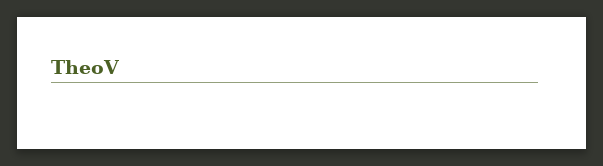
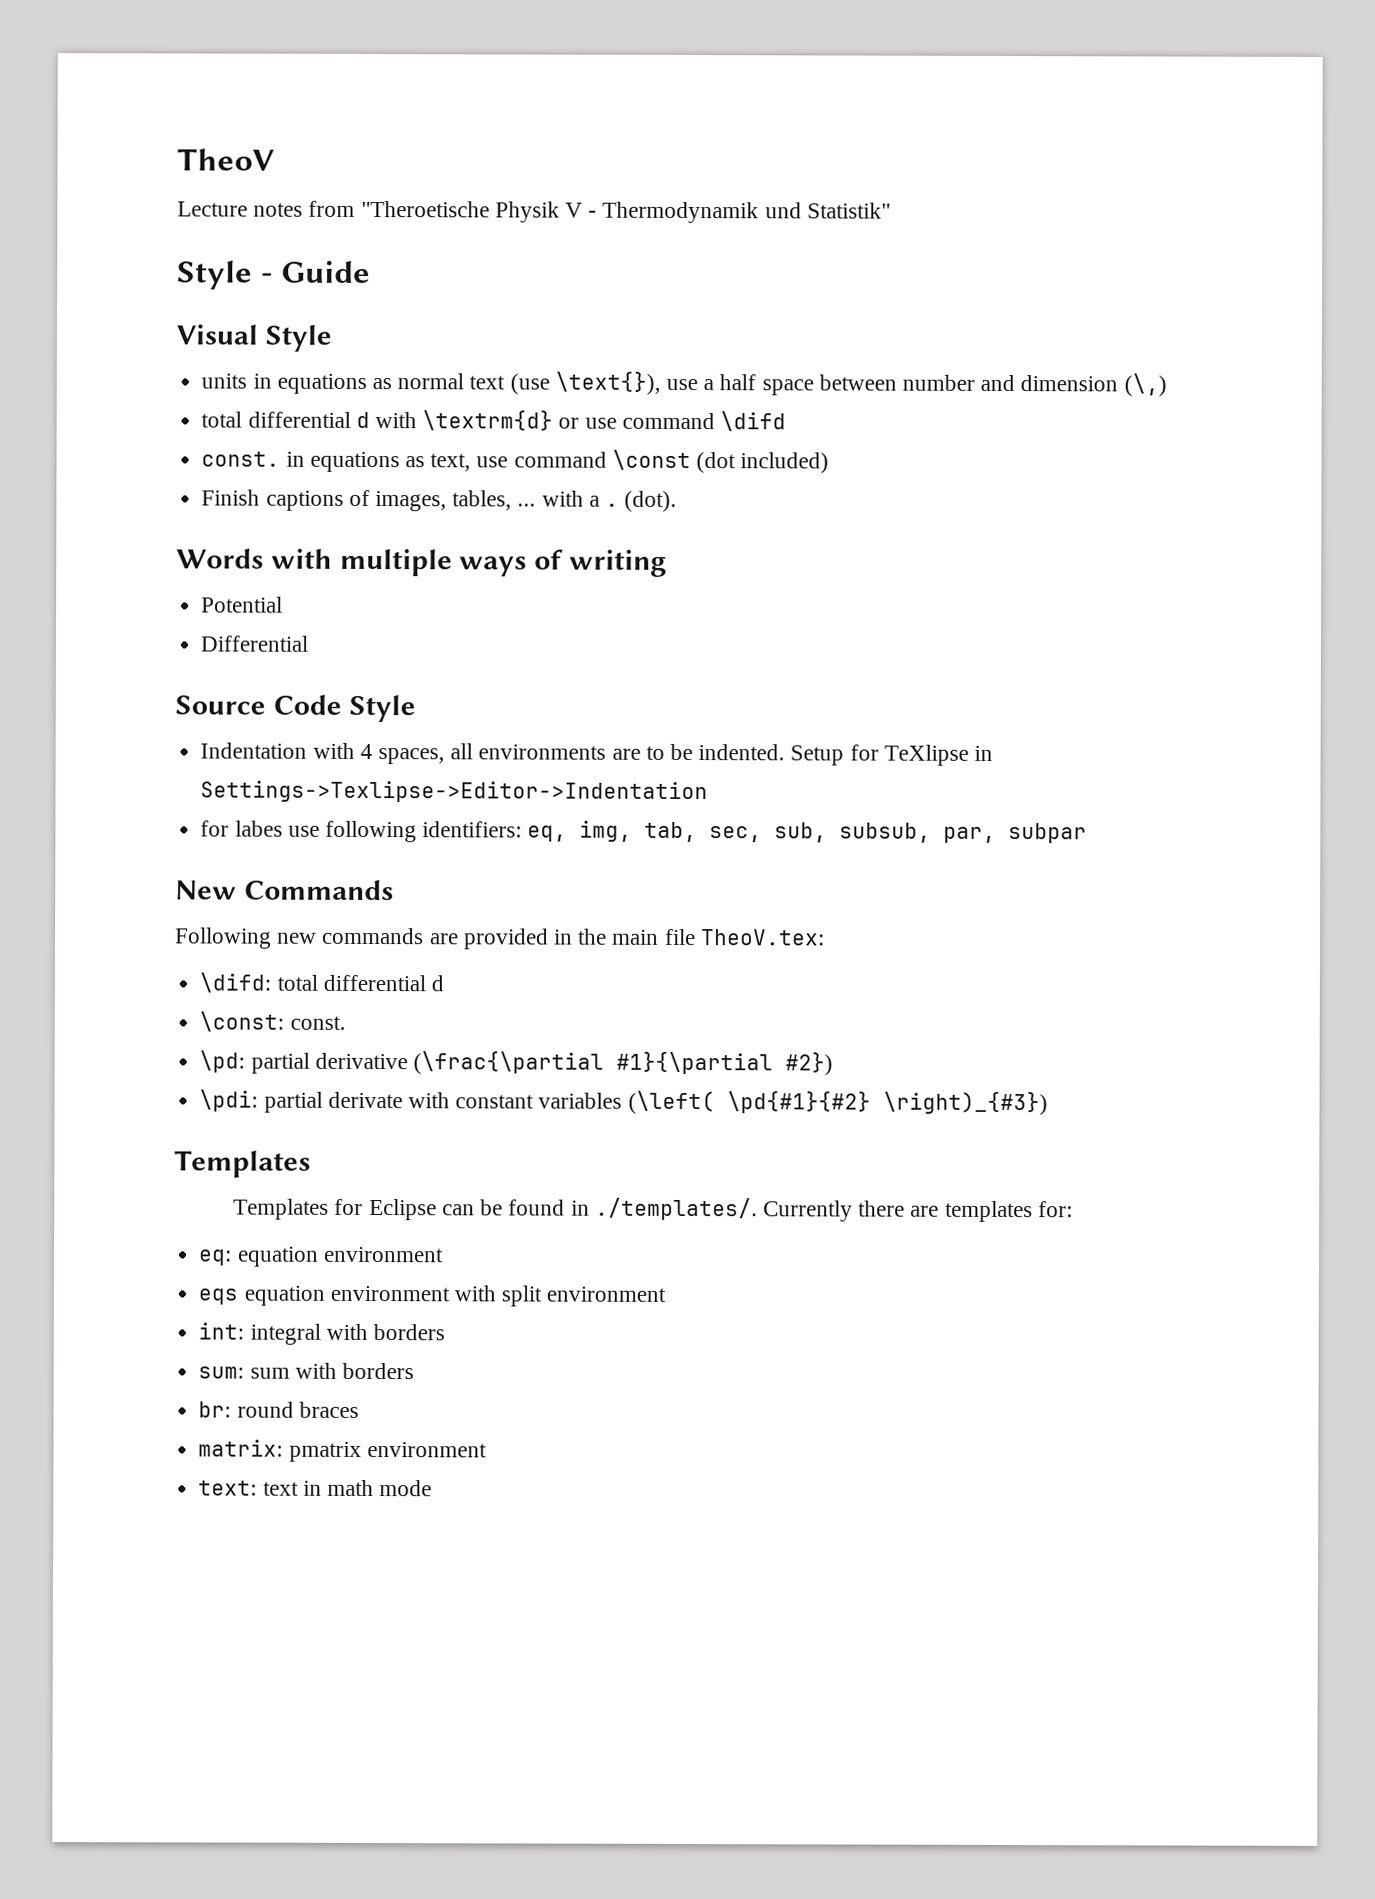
+ Lecture notes from "Theroetische Physik V - Thermodynamik und Statistik"
+ Style - Guide
+ Visual Style
+ units in equations as normal text (use \text{}), use a half space between number and dimension (\,)
+ total differential d with \textrm{d} or use command \difd
+ const. in equations as text, use command \const (dot included)
+ Finish captions of images, tables, ... with a . (dot).
+ Words with multiple ways of writing
+ Potential
+ Differential
+ Source Code Style
+ Indentation with 4 spaces, all environments are to be indented. Setup for TeXlipse in Settings->Texlipse->Editor->Indentation
+ for labes use following identifiers: eq, img, tab, sec, sub, subsub, par, subpar
+ New Commands
+ Following new commands are provided in the main file TheoV.tex:
+ \difd: total differential d
+ \const: const.
+ \pd: partial derivative (\frac{\partial #1}{\partial #2})
+ \pdi: partial derivate with constant variables (\left( \pd{#1}{#2} \right)_{#3})
+ Templates
+ Templates for Eclipse can be found in ./templates/. Currently there are templates for:
+ eq: equation environment
+ eqs equation environment with split environment
+ int: integral with borders
+ sum: sum with borders
+ br: round braces
+ matrix: pmatrix environment
+ text: text in math mode

